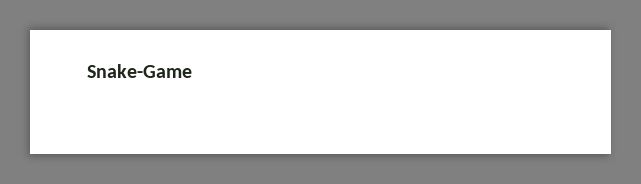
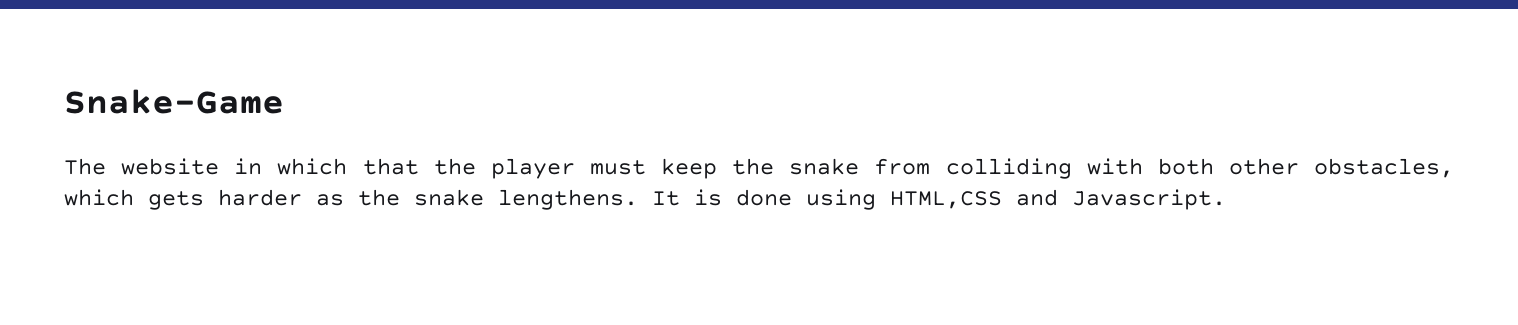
+ The website in which that the player must keep the snake from colliding with both other obstacles, which gets harder as the snake lengthens. It is done using HTML,CSS and Javascript.

